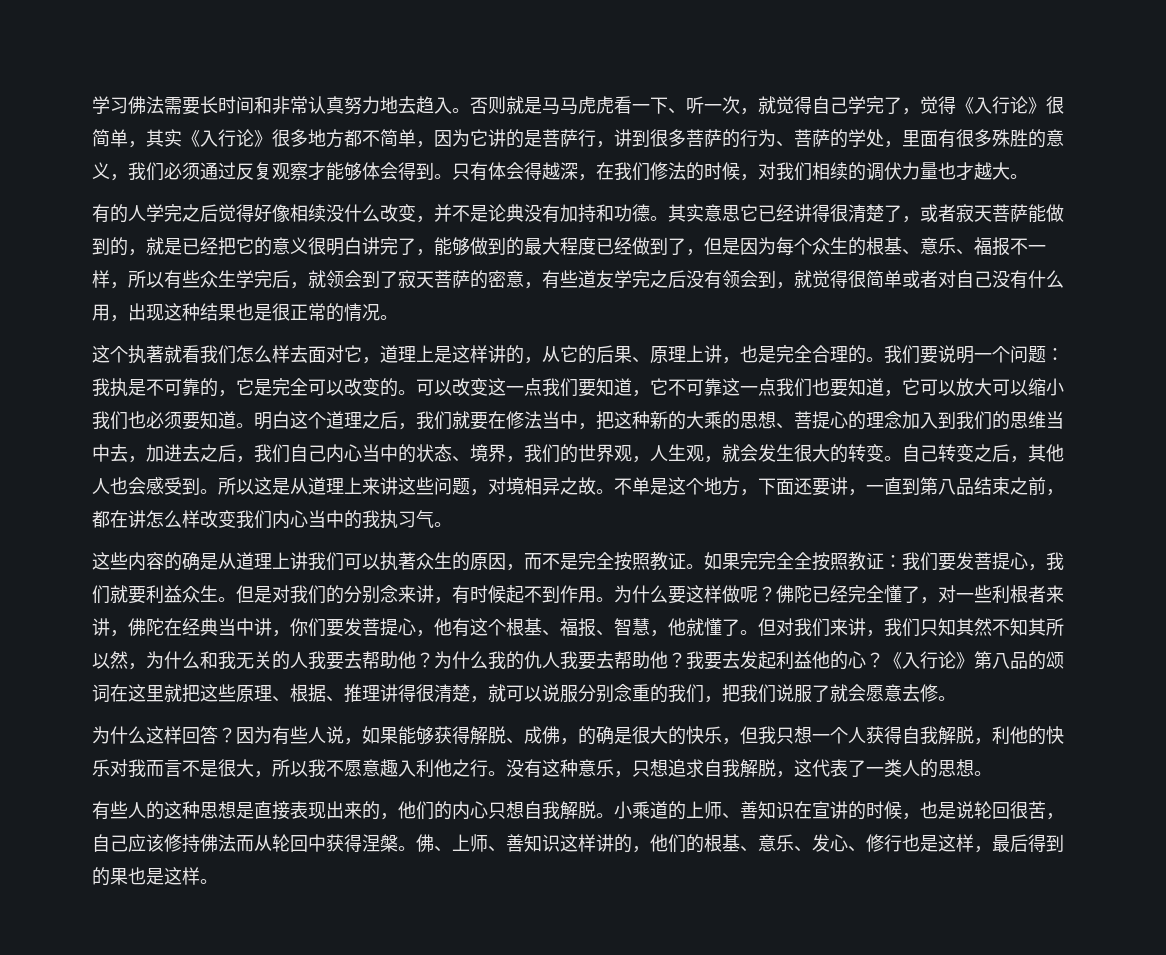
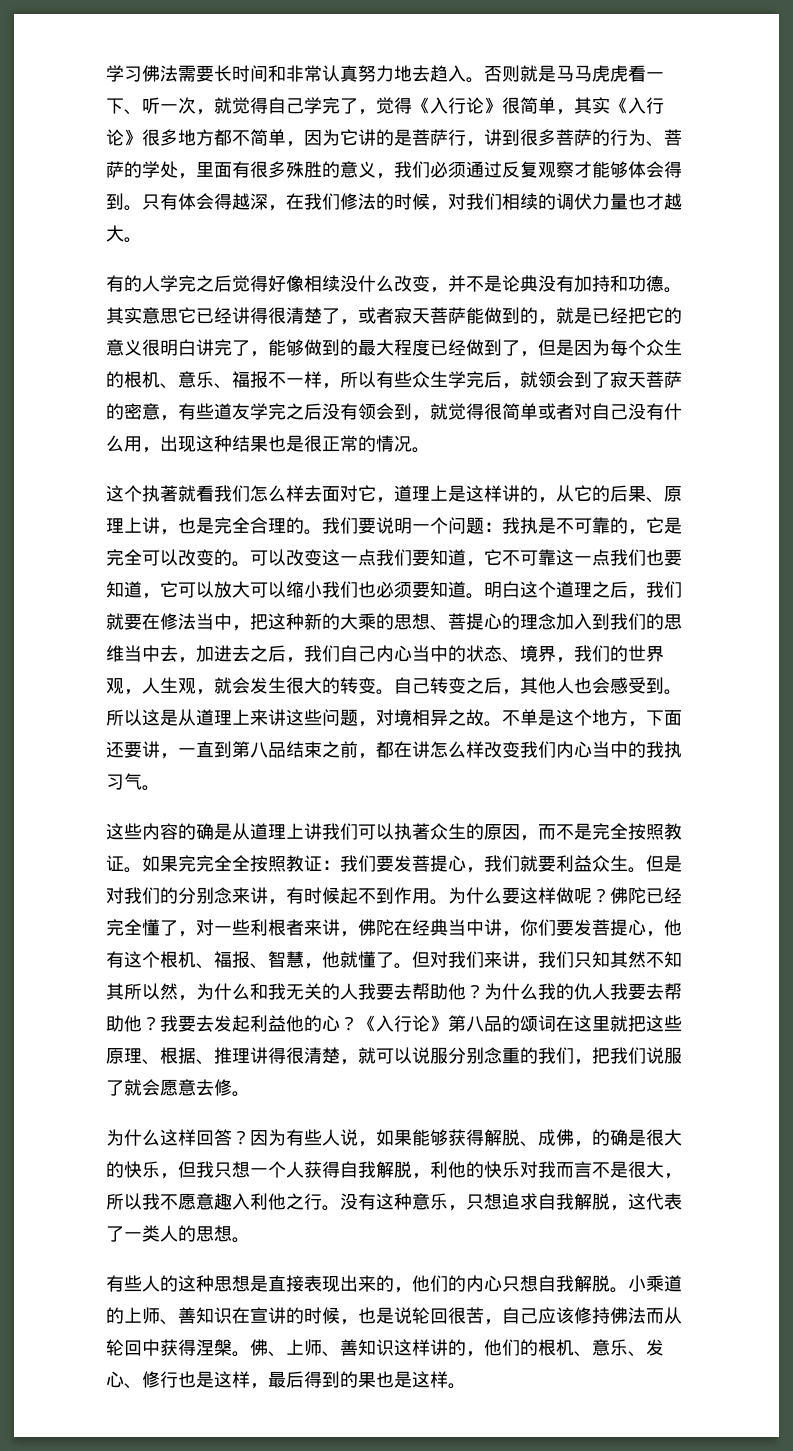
- 其实意思它已经讲得很清楚了，或者寂天菩萨能做到的，就是已经把它的意义很明白讲完了，能够做到的最大程度已经做到了，但是因为每个众生的根基、意乐、福报不一样，所以有些众生学完后，就领会到了寂天菩萨的密意，有些道友学完之后没有领会到，就觉得很简单或者对自己没有什么用，出现这种结果也是很正常的情况。
+ 其实意思它已经讲得很清楚了，或者寂天菩萨能做到的，就是已经把它的意义很明白讲完了，能够做到的最大程度已经做到了，但是因为每个众生的根机、意乐、福报不一样，所以有些众生学完后，就领会到了寂天菩萨的密意，有些道友学完之后没有领会到，就觉得很简单或者对自己没有什么用，出现这种结果也是很正常的情况。
- 佛陀已经完全懂了，对一些利根者来讲，佛陀在经典当中讲，你们要发菩提心，他有这个根基、福报、智慧，他就懂了。
+ 佛陀已经完全懂了，对一些利根者来讲，佛陀在经典当中讲，你们要发菩提心，他有这个根机、福报、智慧，他就懂了。
- 佛、上师、善知识这样讲的，他们的根基、意乐、发心、修行也是这样，最后得到的果也是这样。
+ 佛、上师、善知识这样讲的，他们的根机、意乐、发心、修行也是这样，最后得到的果也是这样。

